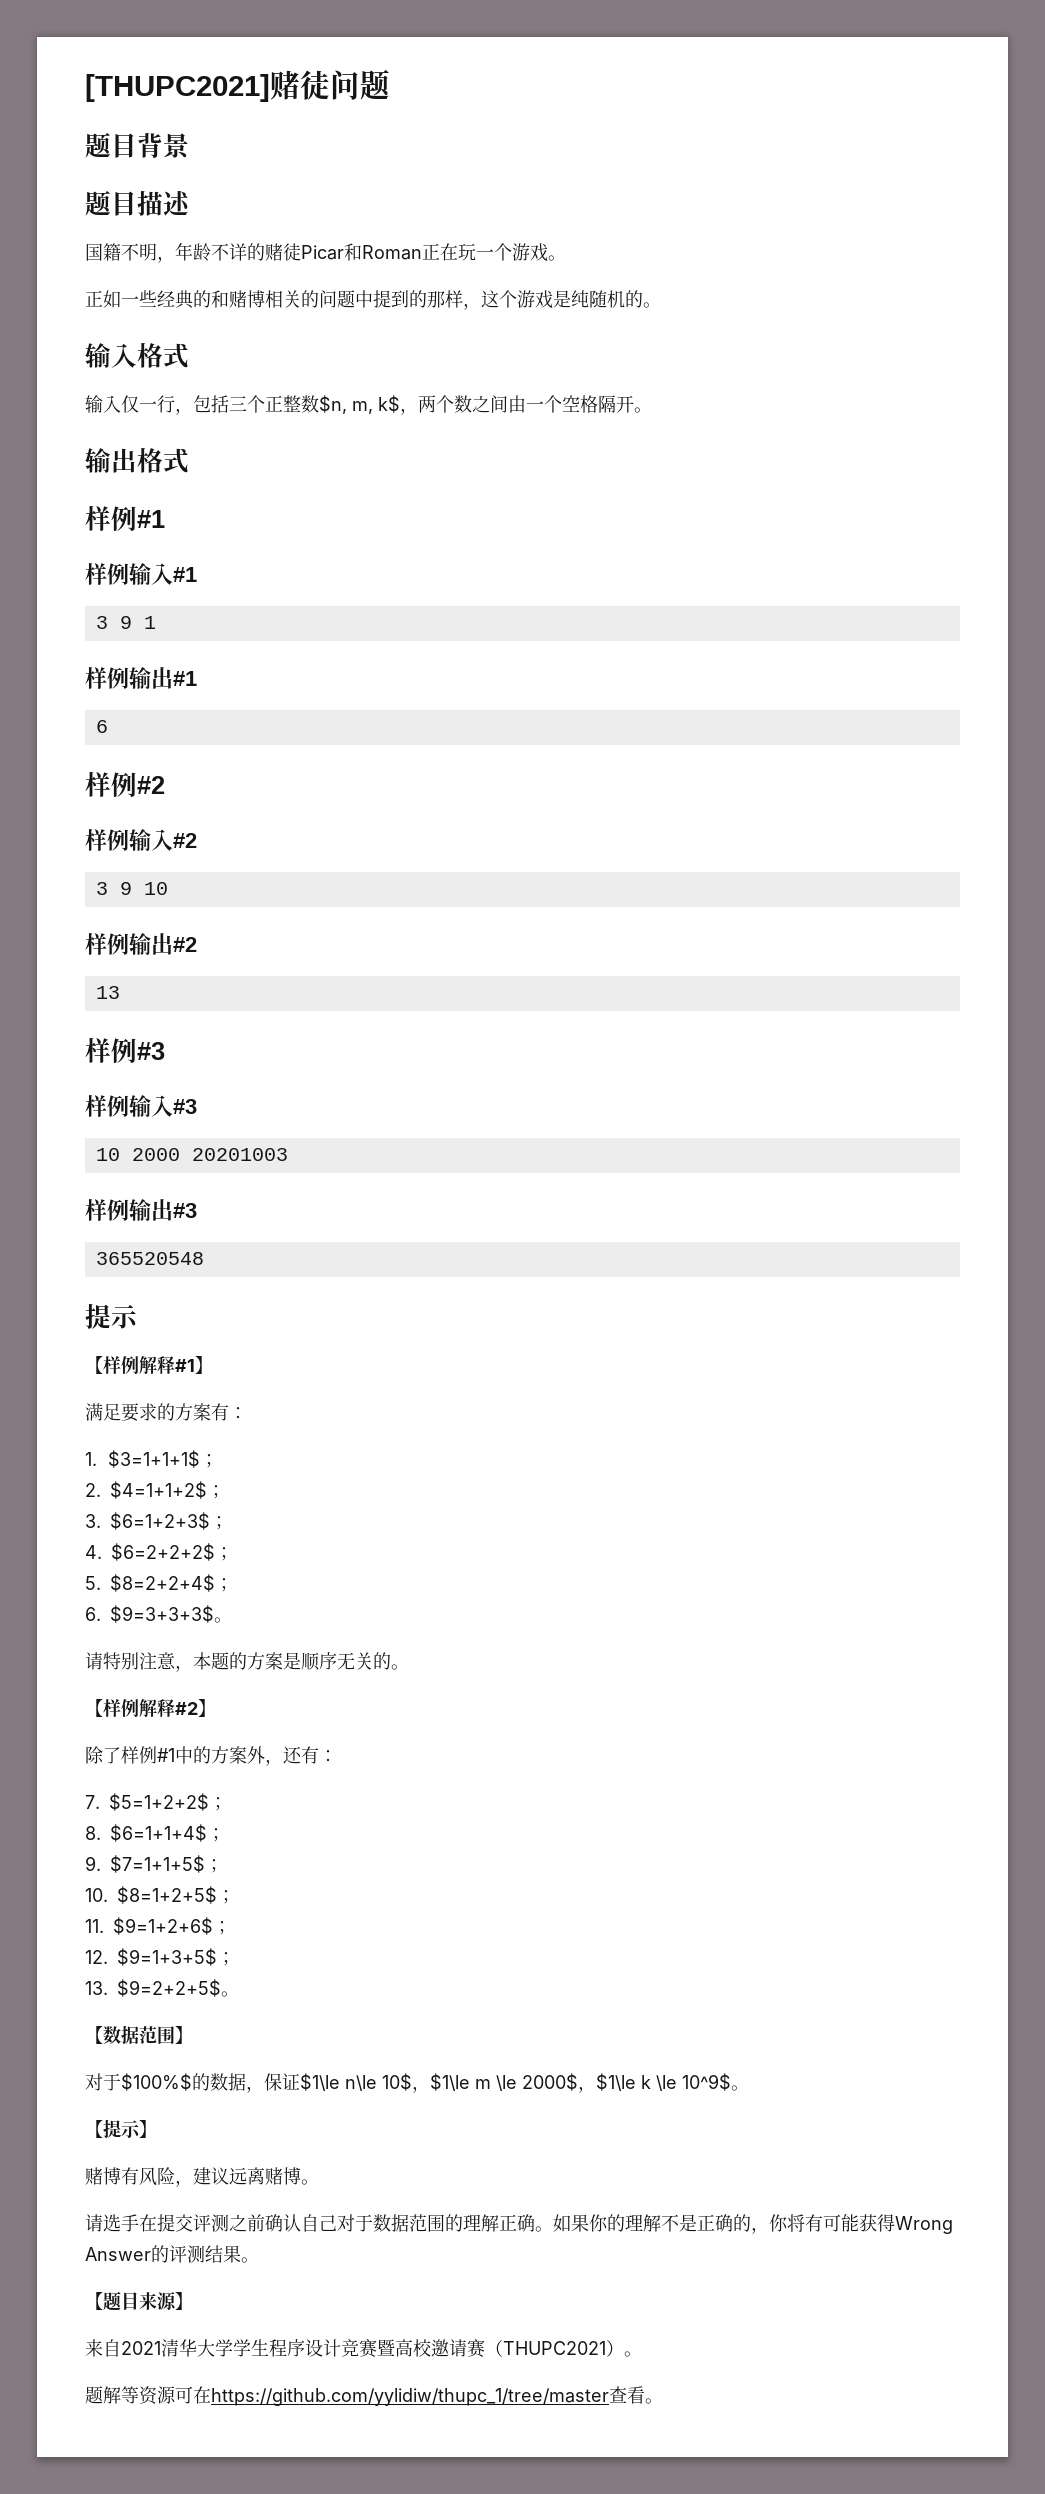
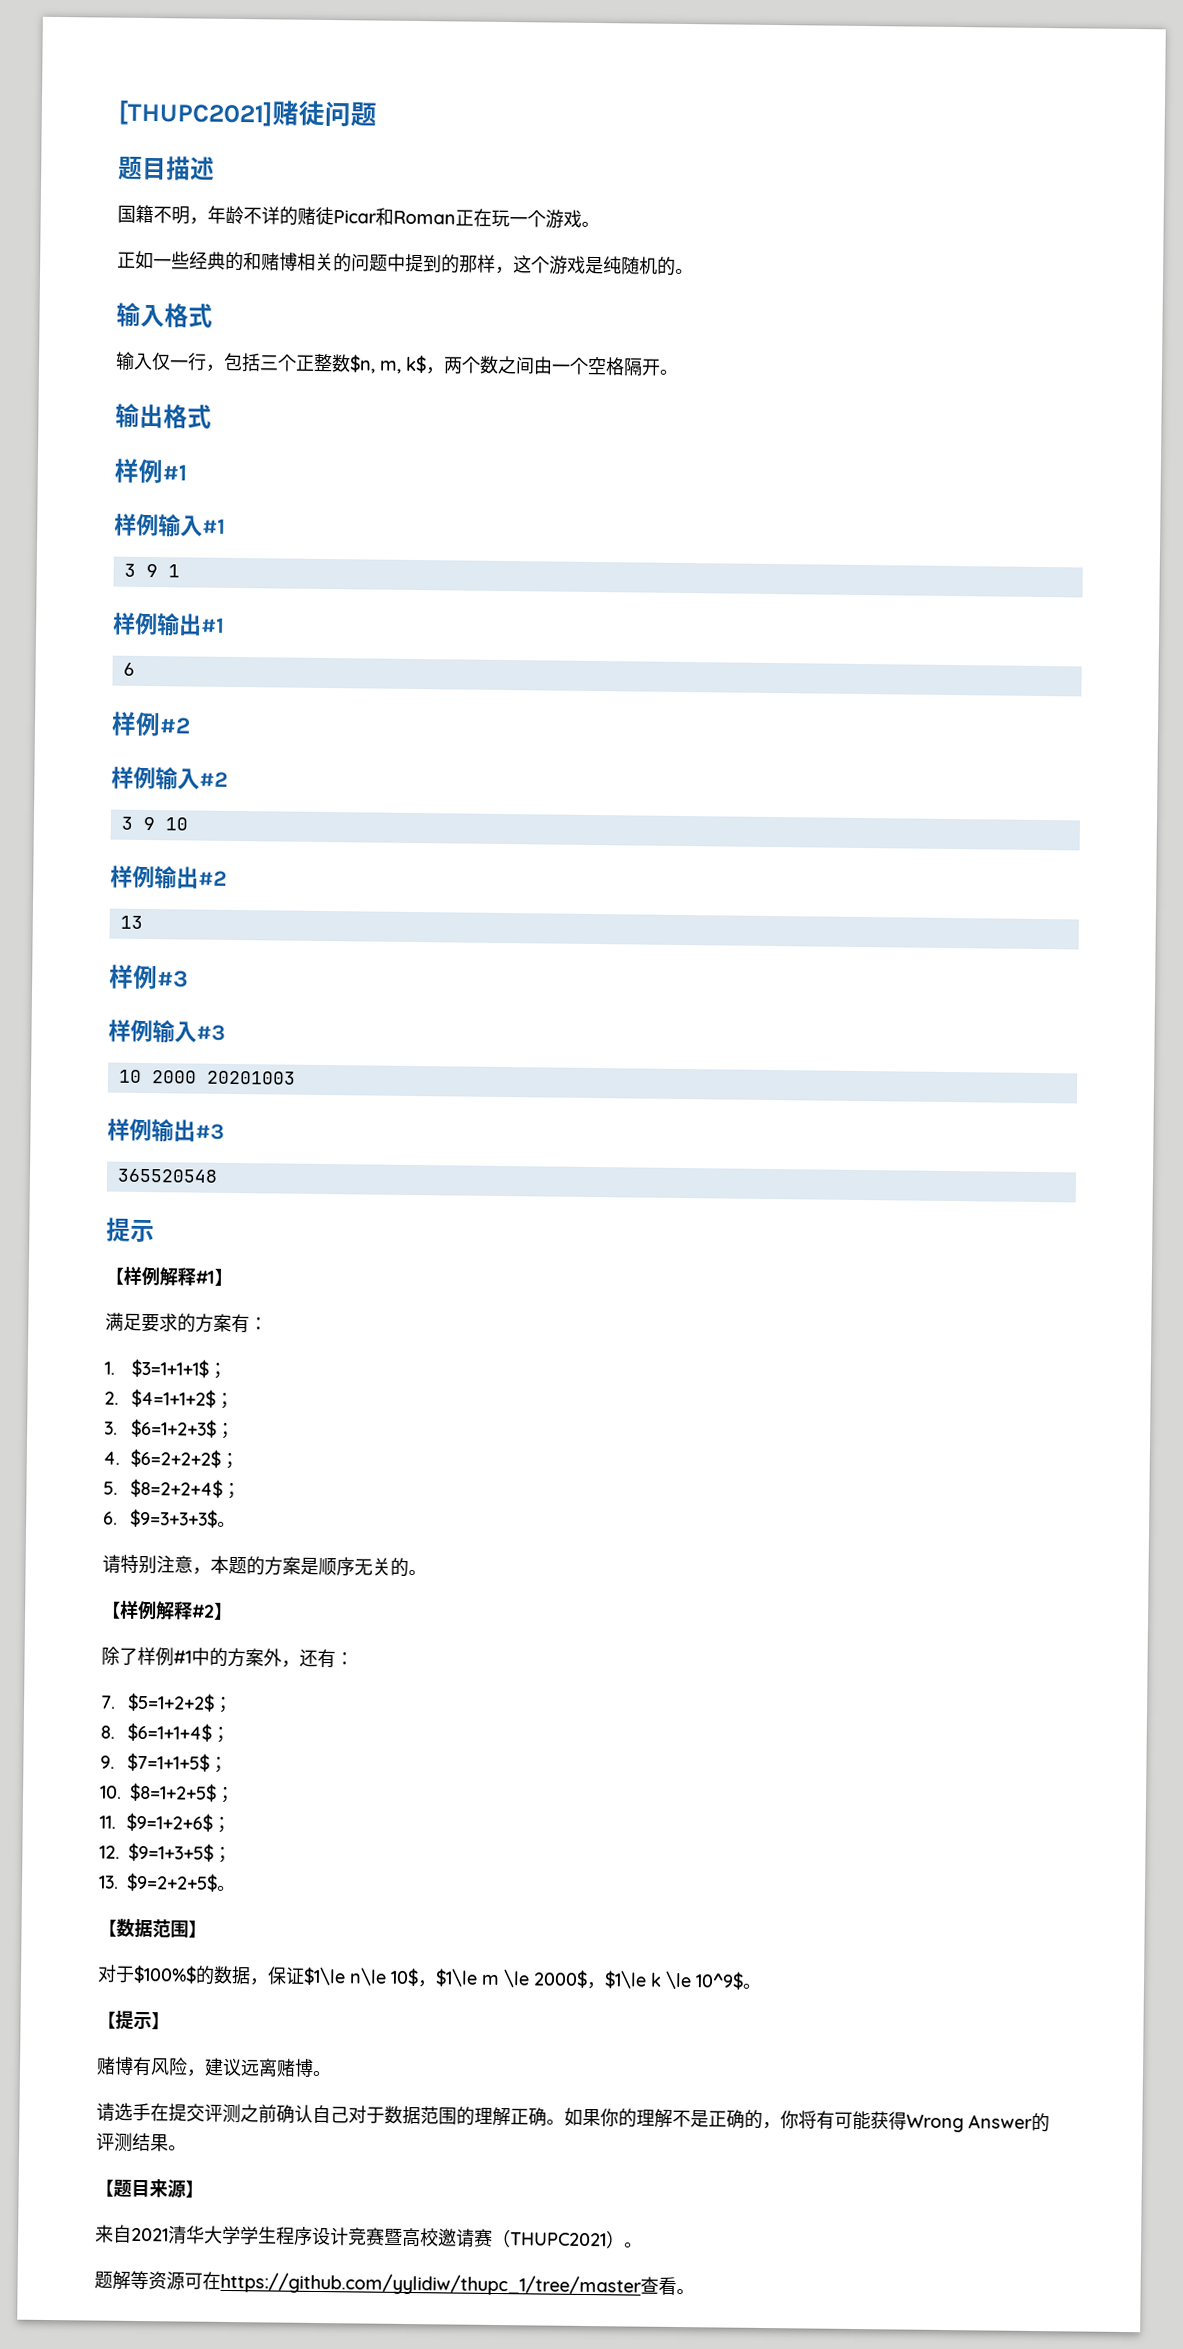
- 题目背景

